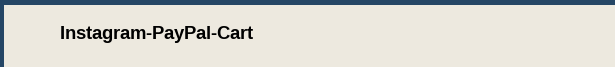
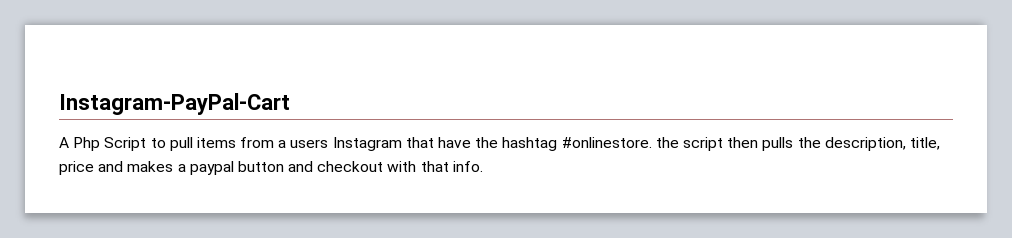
+ A Php Script to pull items from a users Instagram that have the hashtag #onlinestore. the script then pulls the description, title, price and makes a paypal button and checkout with that info.

